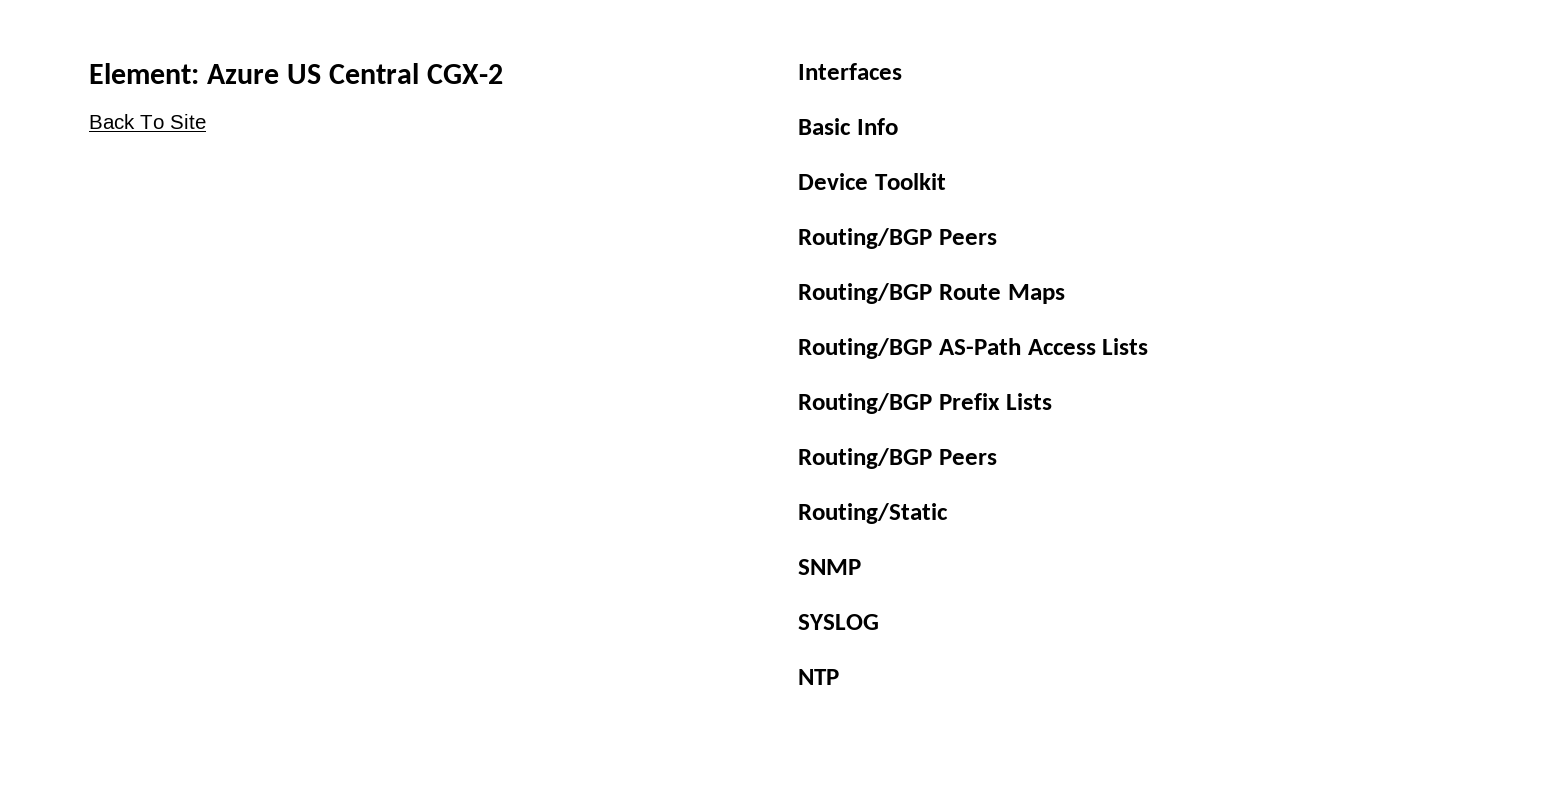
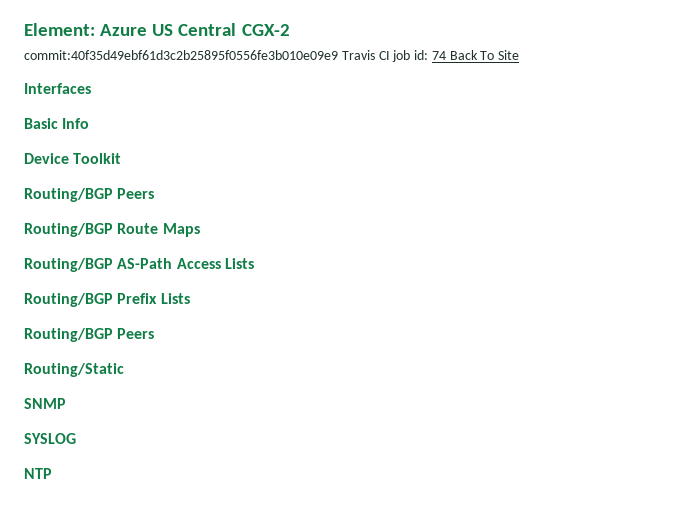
- Back To Site
+ commit:40f35d49ebf61d3c2b25895f0556fe3b010e09e9 Travis CI job id: 74 Back To Site

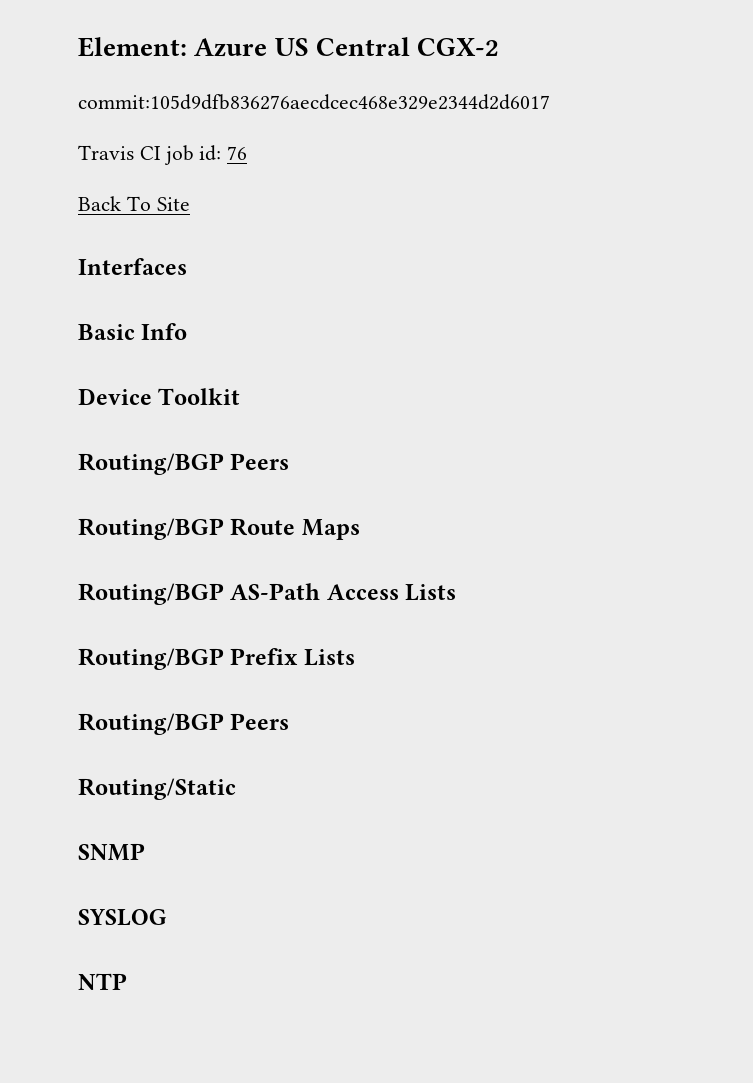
- commit:40f35d49ebf61d3c2b25895f0556fe3b010e09e9 Travis CI job id: 74 Back To Site
+ commit:105d9dfb836276aecdcec468e329e2344d2d6017
+ Travis CI job id: 76
+ Back To Site

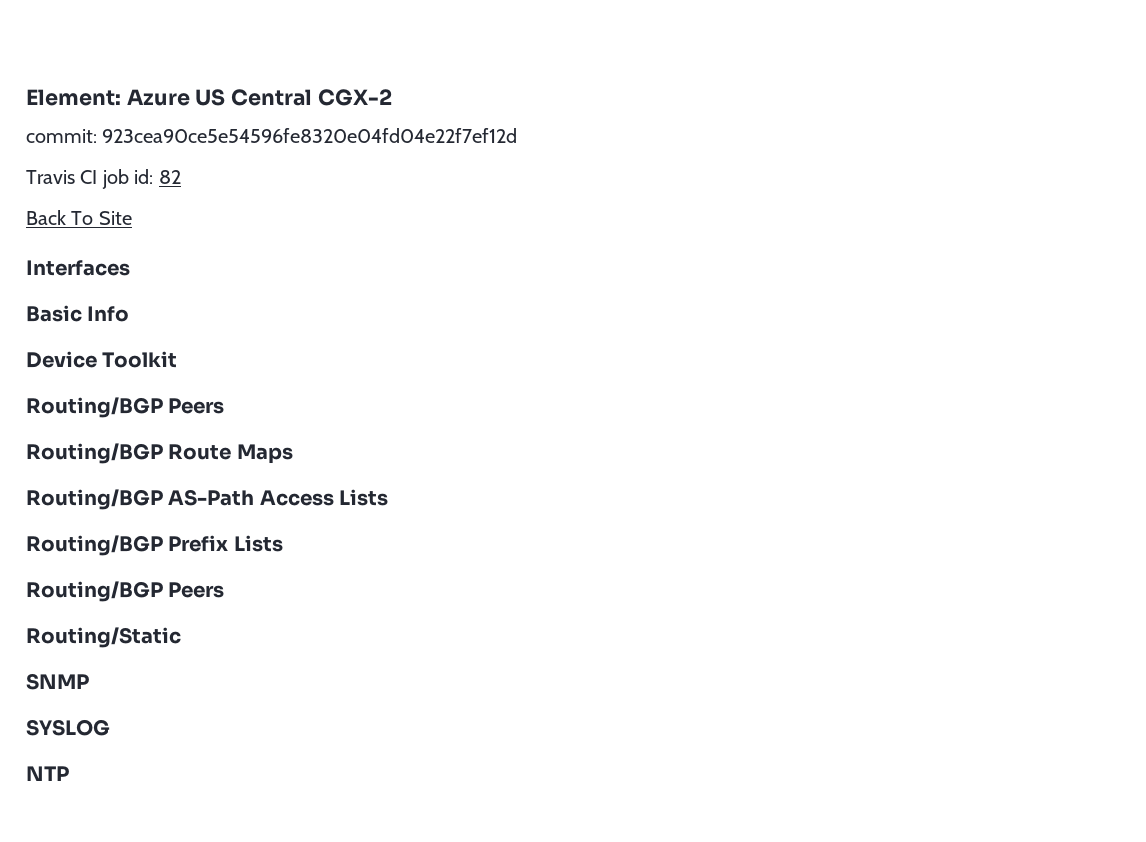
- commit:105d9dfb836276aecdcec468e329e2344d2d6017
+ commit: 923cea90ce5e54596fe8320e04fd04e22f7ef12d
- Travis CI job id: 76
+ Travis CI job id: 82

